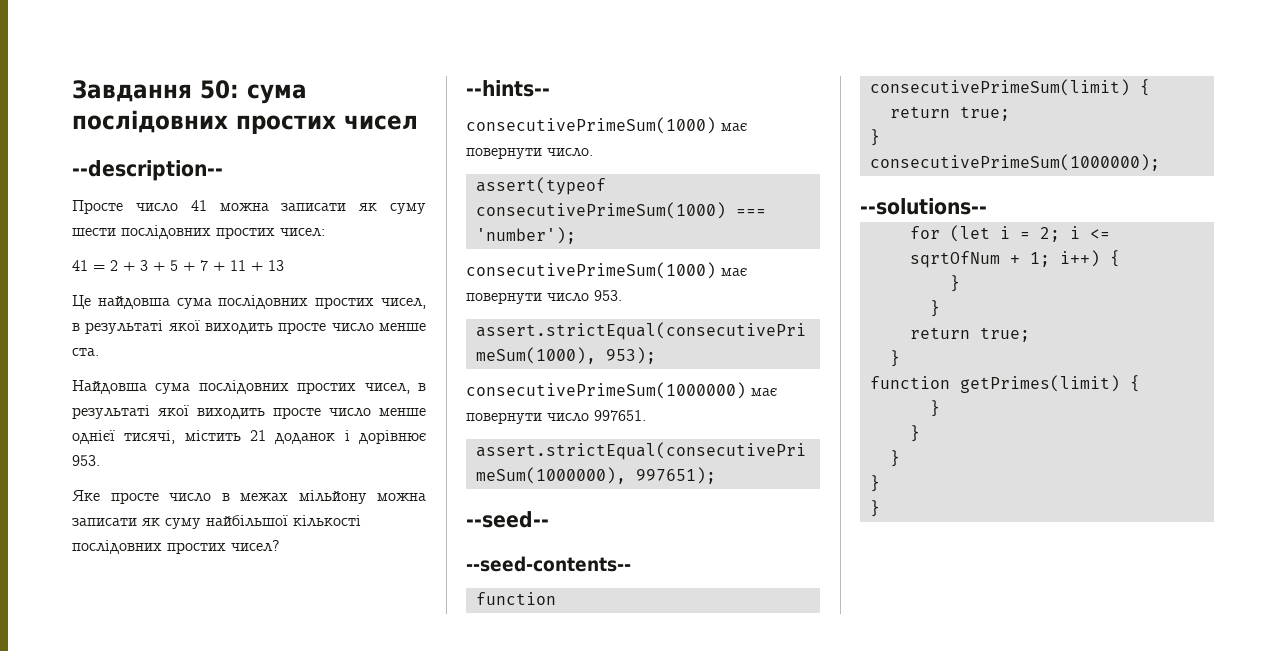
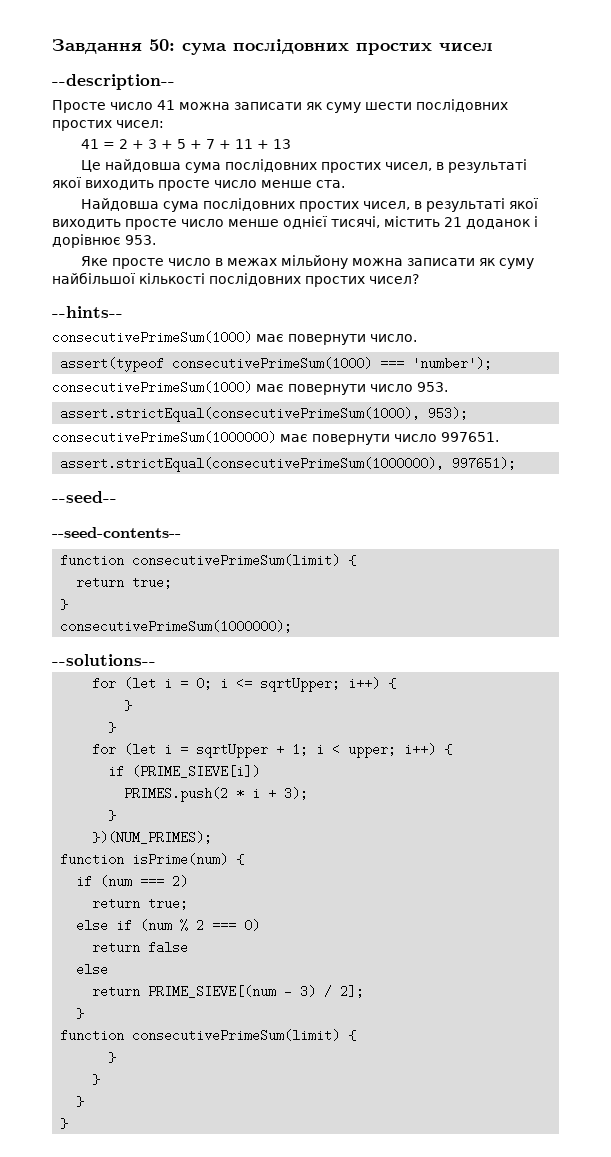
- for (let i = 2; i <= sqrtOfNum + 1; i++) {
+ for (let i = 0; i <= sqrtUpper; i++) {
  }
  }
+ for (let i = sqrtUpper + 1; i < upper; i++) {
+ if (PRIME_SIEVE[i])
+ PRIMES.push(2 * i + 3);
+ }
+ })(NUM_PRIMES);
+ function isPrime(num) {
+ if (num === 2)
  return true;
+ else if (num % 2 === 0)
+ return false
+ else
+ return PRIME_SIEVE[(num - 3) / 2];
  }
- function getPrimes(limit) {
+ function consecutivePrimeSum(limit) {
- }

